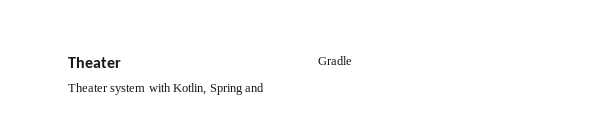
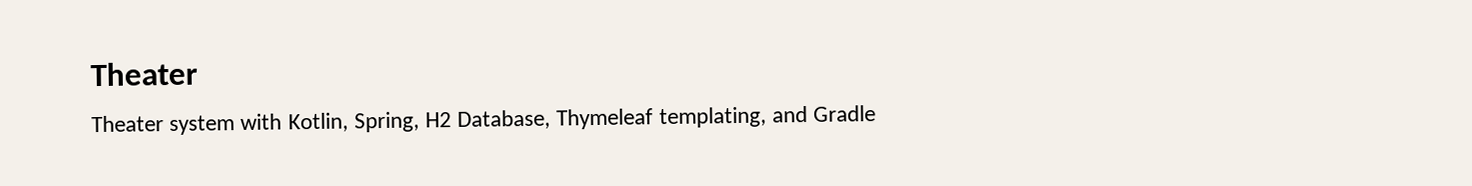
- Theater system with Kotlin, Spring and Gradle
+ Theater system with Kotlin, Spring, H2 Database, Thymeleaf templating, and Gradle

